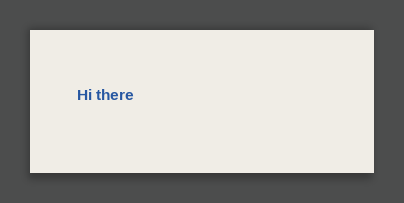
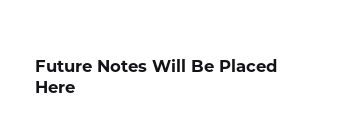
- Hi there
+ Future Notes Will Be Placed Here

